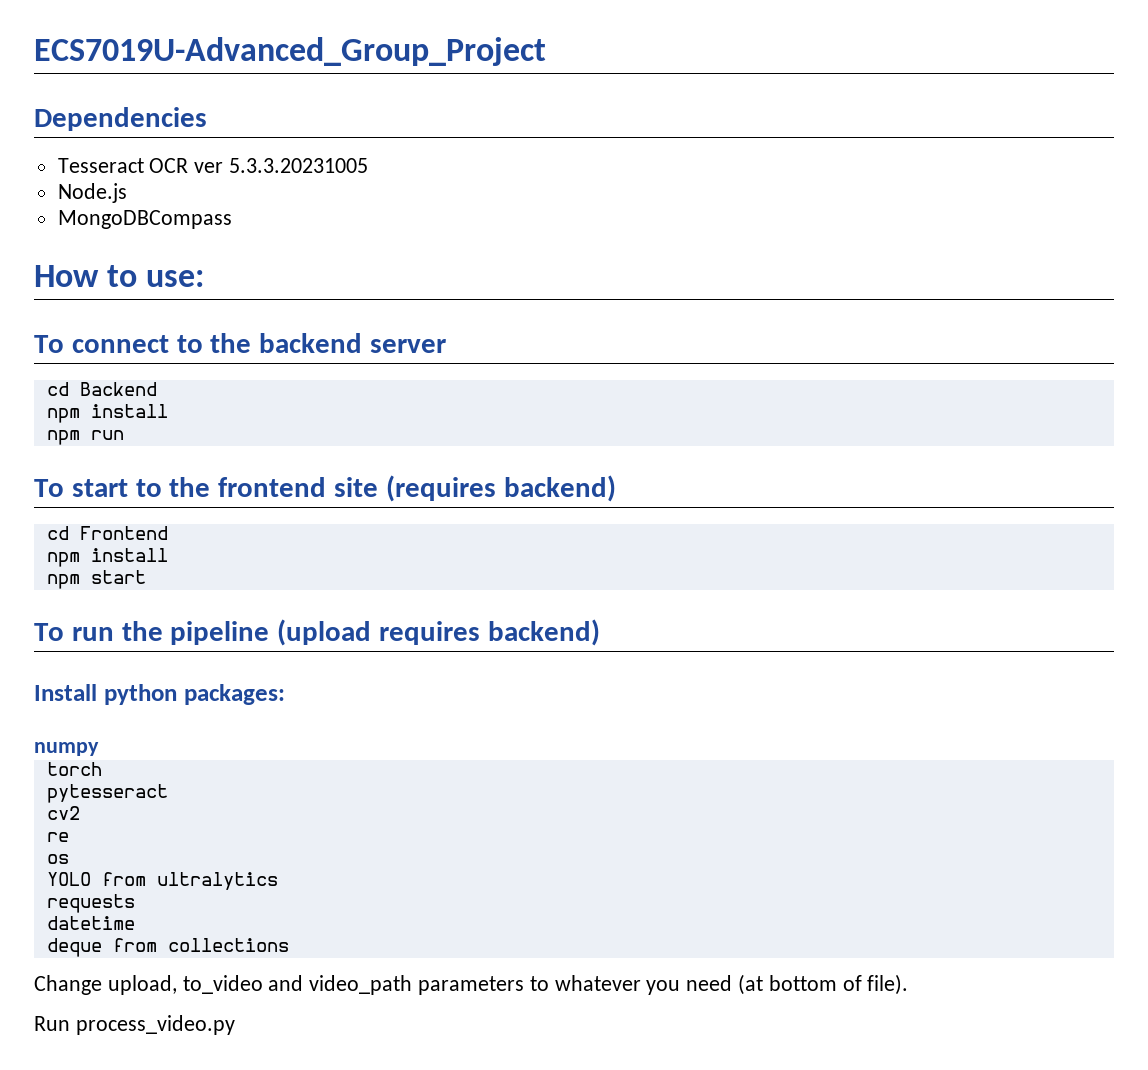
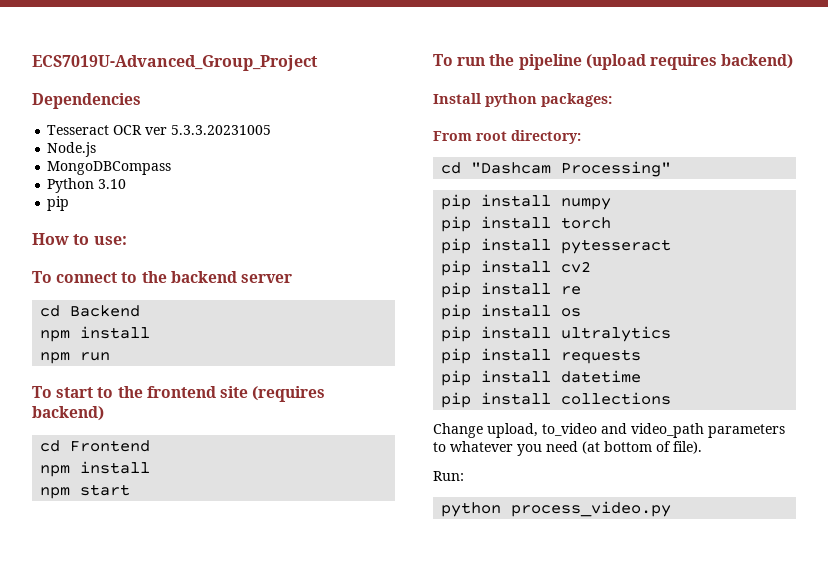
+ Python 3.10
+ pip
- numpy
+ From root directory:
+ cd "Dashcam Processing"
+ pip install numpy
- torch
+ pip install torch
- pytesseract
+ pip install pytesseract
- cv2
+ pip install cv2
- re
+ pip install re
- os
+ pip install os
- YOLO from ultralytics
+ pip install ultralytics
- requests
+ pip install requests
- datetime
+ pip install datetime
- deque from collections
+ pip install collections
- Run process_video.py
+ Run:
+ python process_video.py

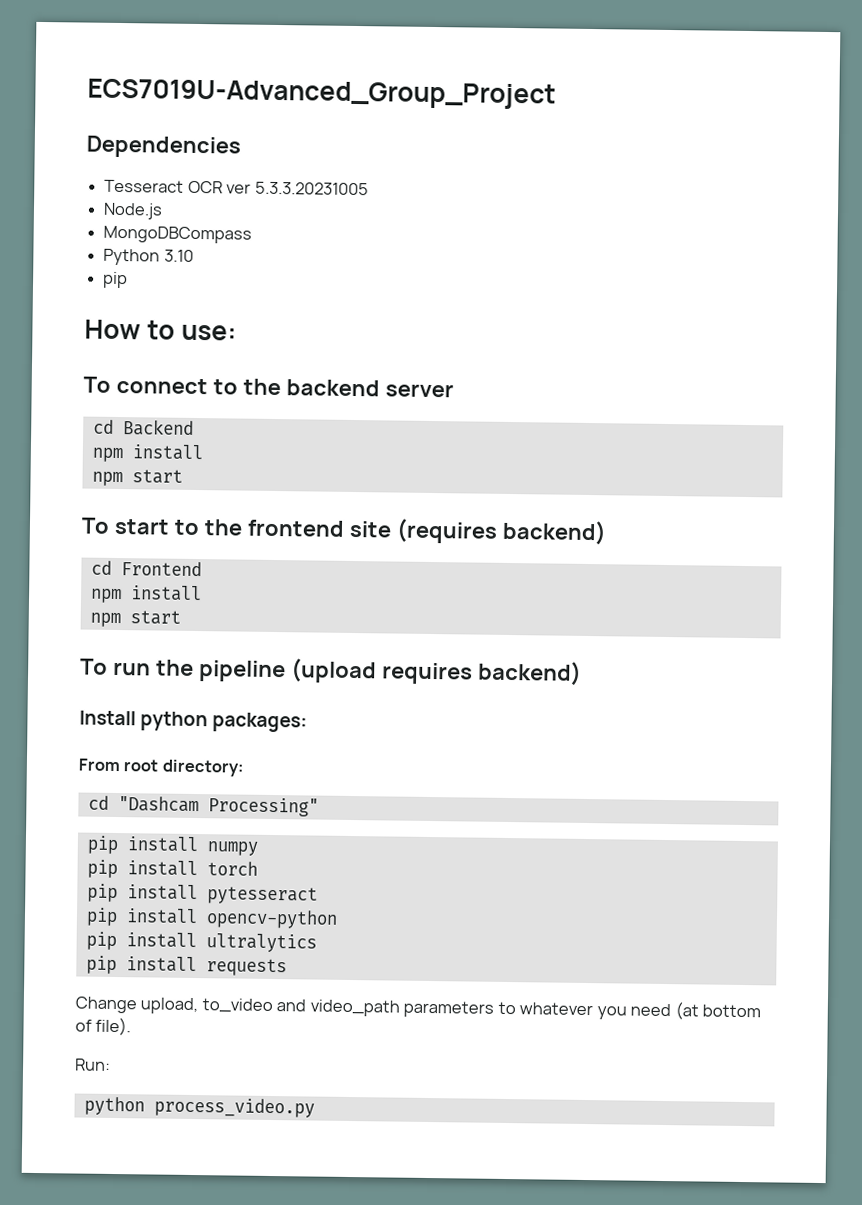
  cd Backend
  npm install
- npm run
+ npm start
- pip install cv2
- pip install re
- pip install os
+ pip install opencv-python
- pip install datetime
- pip install collections

